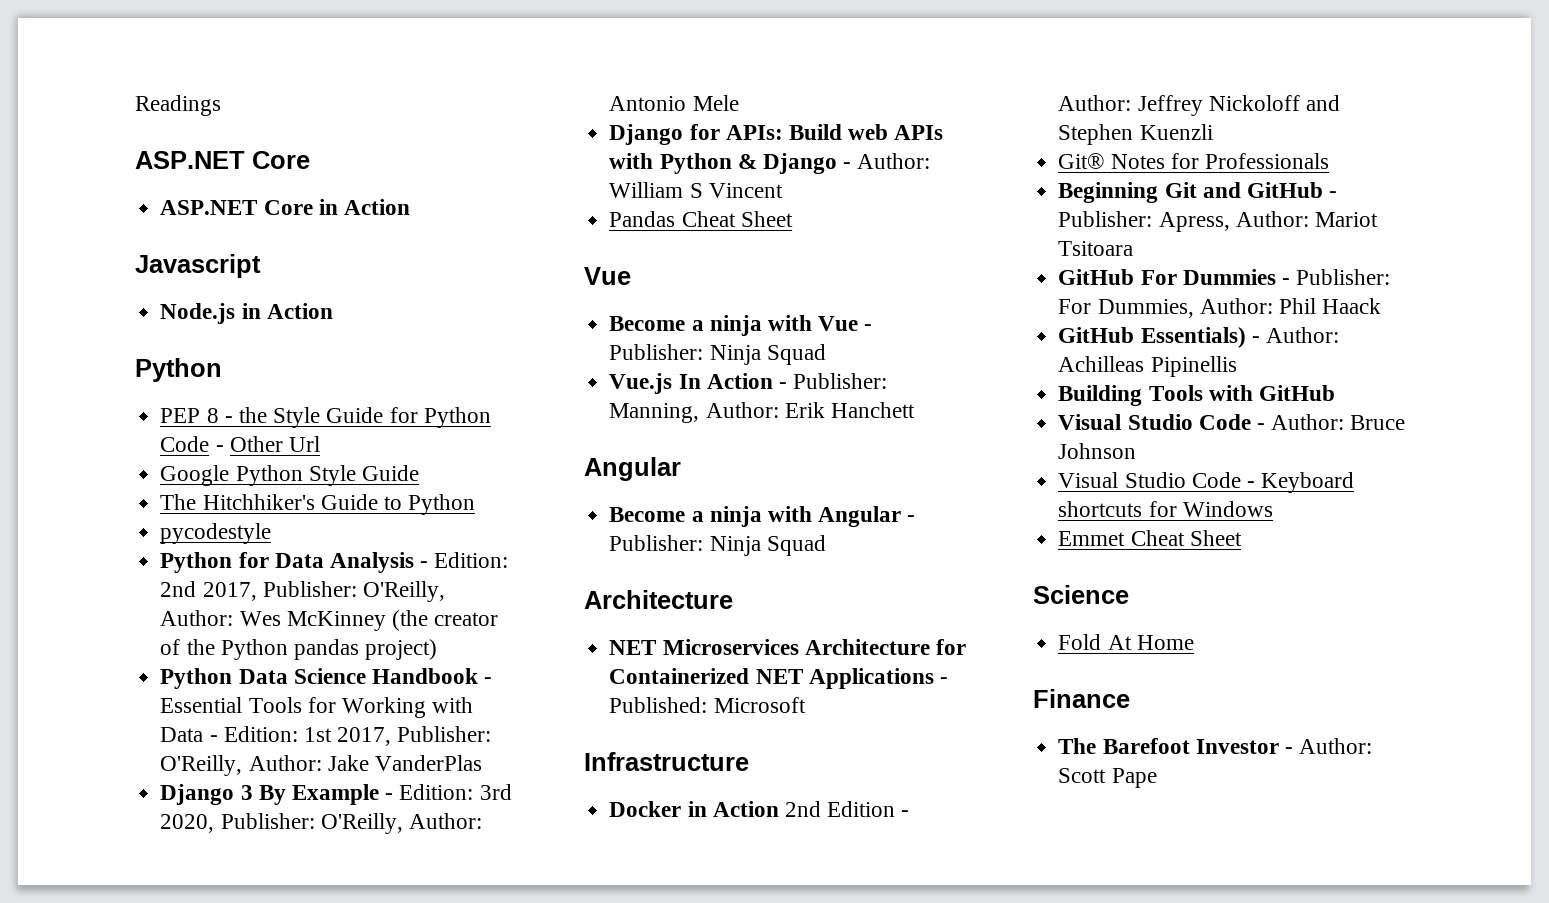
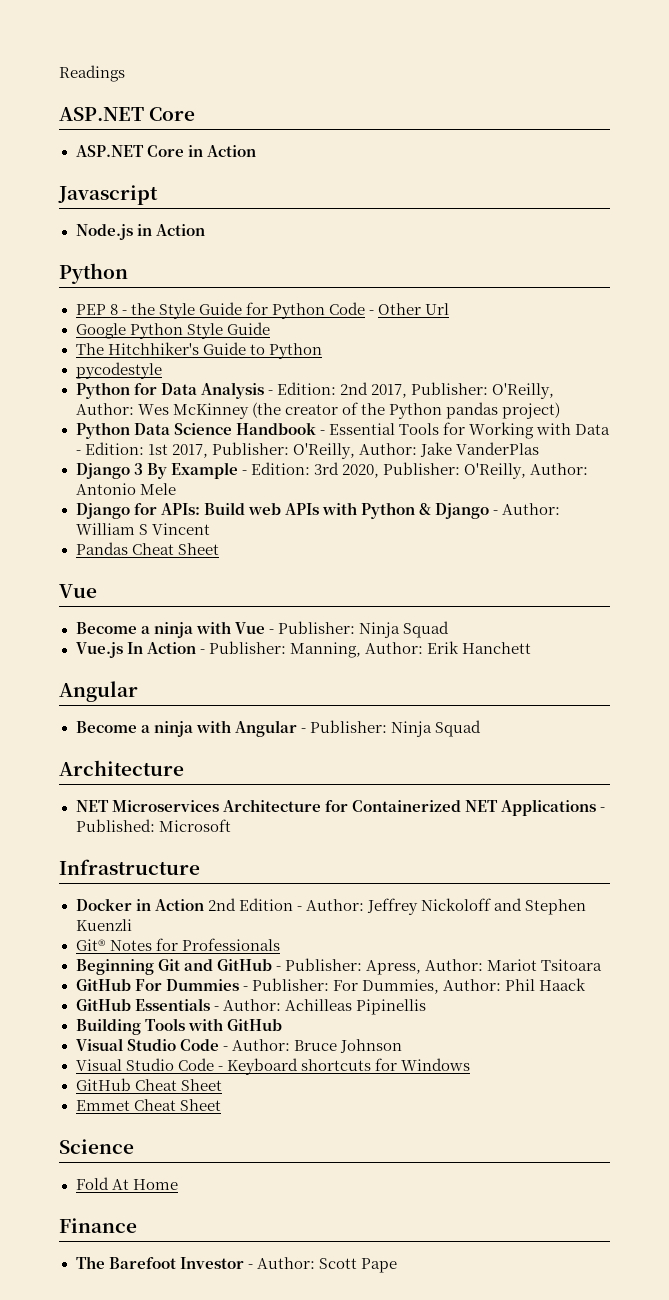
- GitHub Essentials) - Author: Achilleas Pipinellis
+ GitHub Essentials - Author: Achilleas Pipinellis
+ GitHub Cheat Sheet

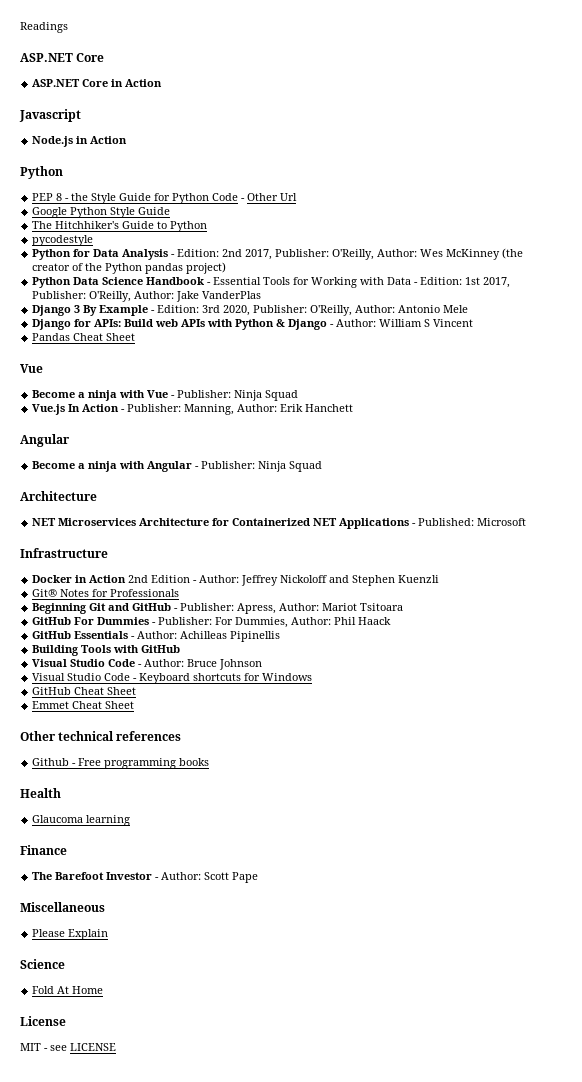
  Emmet Cheat Sheet
- Science
- Fold At Home
+ Other technical references
+ Github - Free programming books
+ Health
+ Glaucoma learning
+ Miscellaneous
+ Please Explain
+ Science
+ Fold At Home
+ License
+ MIT - see LICENSE

